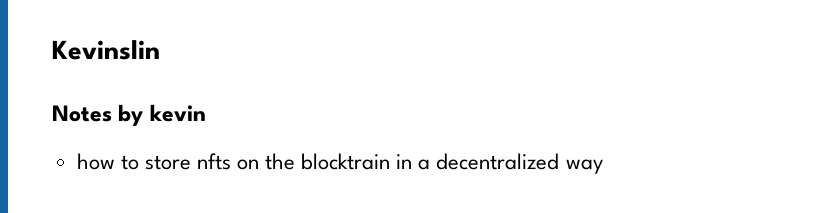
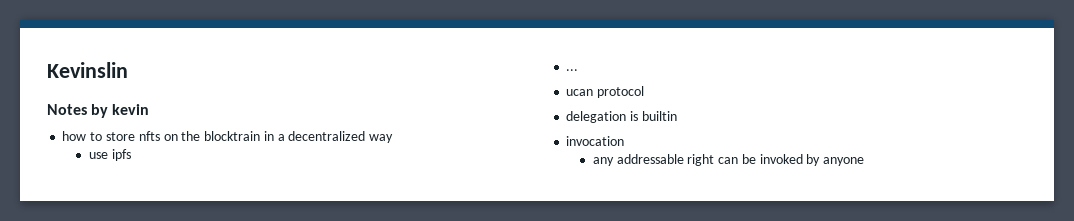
+ use ipfs
+ ...
+ ucan protocol
+ delegation is builtin
+ invocation
+ any addressable right can be invoked by anyone

